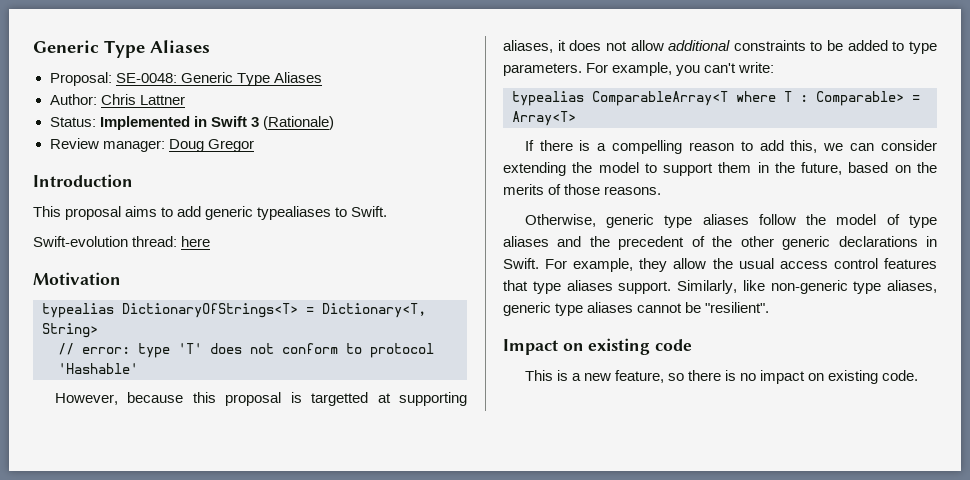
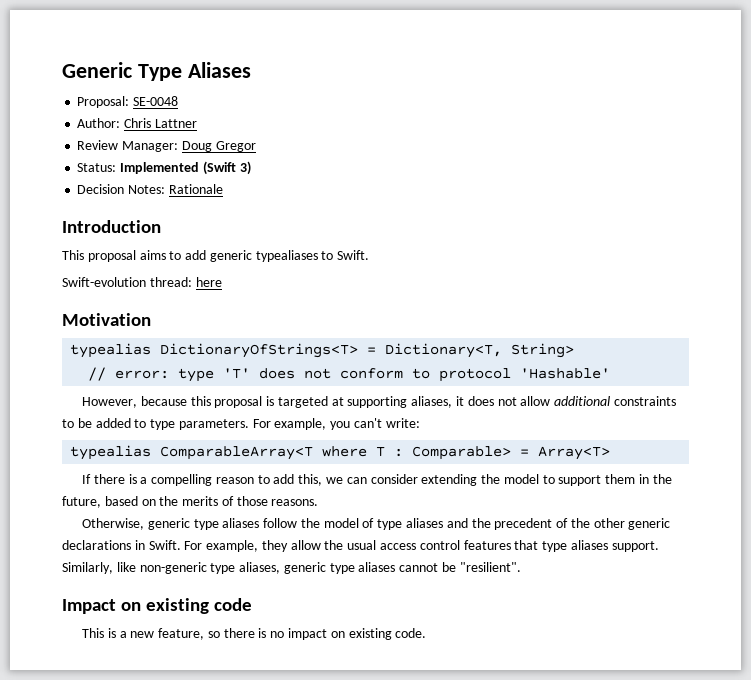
- Proposal: SE-0048: Generic Type Aliases
+ Proposal: SE-0048
- Status: Implemented in Swift 3 (Rationale)
- Review manager: Doug Gregor
+ Review Manager: Doug Gregor
+ Status: Implemented (Swift 3)
+ Decision Notes: Rationale
- However, because this proposal is targetted at supporting aliases, it does not allow additional constraints to be added to type parameters.
+ However, because this proposal is targeted at supporting aliases, it does not allow additional constraints to be added to type parameters.

